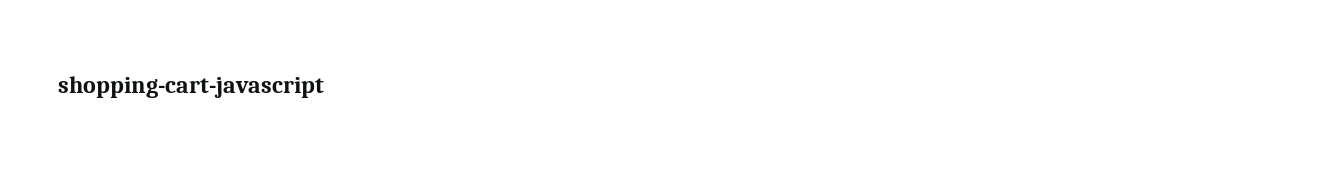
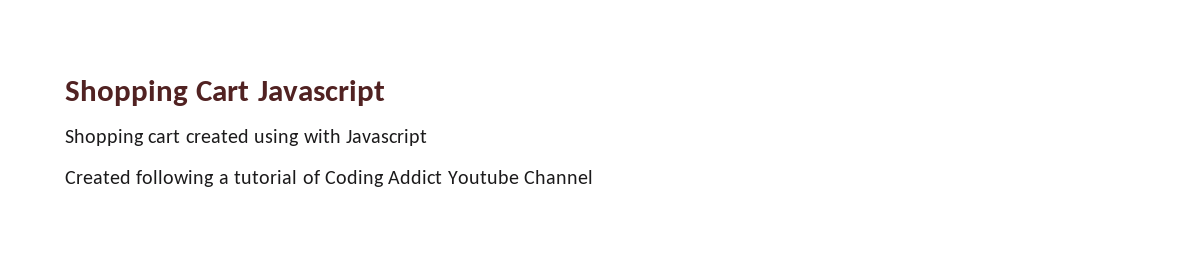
- shopping-cart-javascript
+ Shopping Cart Javascript
+ Shopping cart created using with Javascript
+ Created following a tutorial of Coding Addict Youtube Channel

